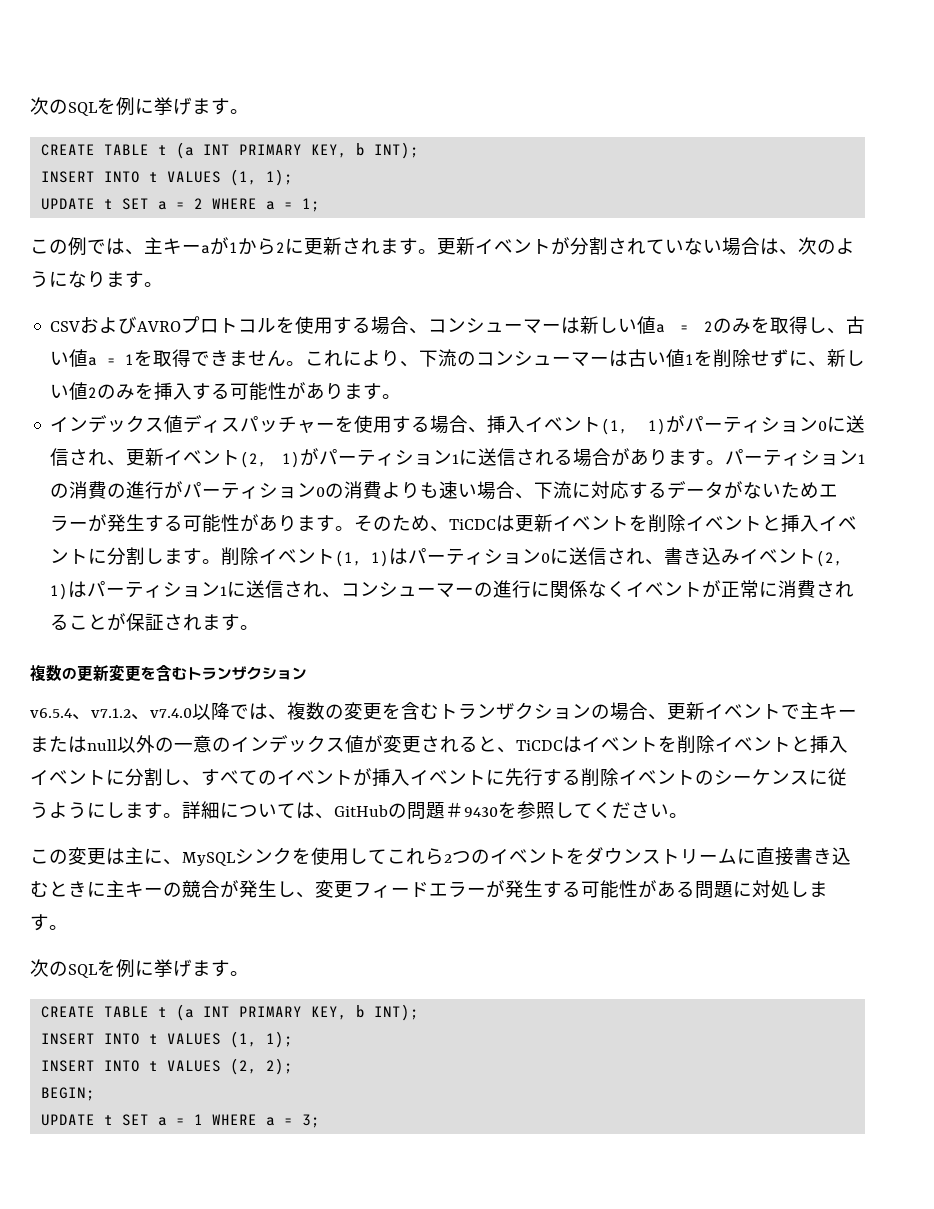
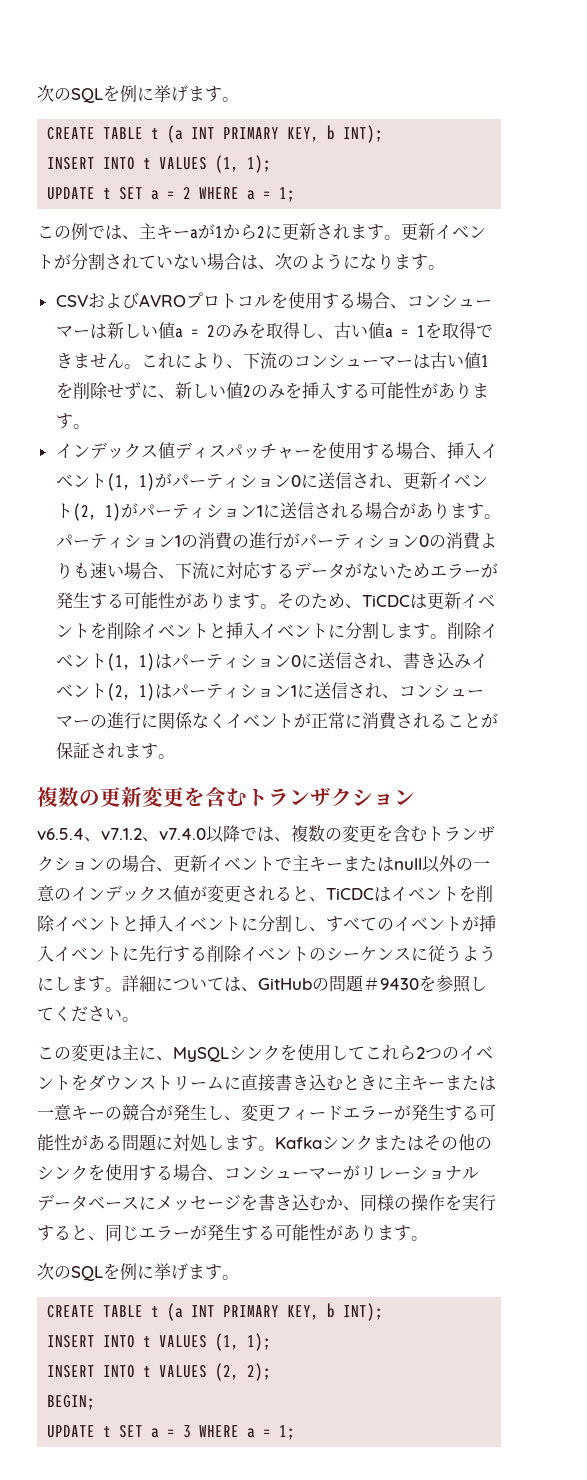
- この変更は主に、MySQLシンクを使用してこれら2つのイベントをダウンストリームに直接書き込むときに主キーの競合が発生し、変更フィードエラーが発生する可能性がある問題に対処します。
+ この変更は主に、MySQLシンクを使用してこれら2つのイベントをダウンストリームに直接書き込むときに主キーまたは一意キーの競合が発生し、変更フィードエラーが発生する可能性がある問題に対処します。Kafkaシンクまたはその他のシンクを使用する場合、コンシューマーがリレーショナルデータベースにメッセージを書き込むか、同様の操作を実行すると、同じエラーが発生する可能性があります。
- UPDATE t SET a = 1 WHERE a = 3;
+ UPDATE t SET a = 3 WHERE a = 1;

